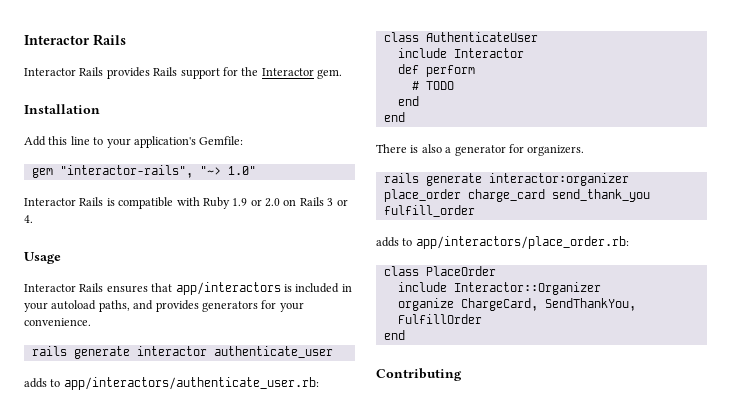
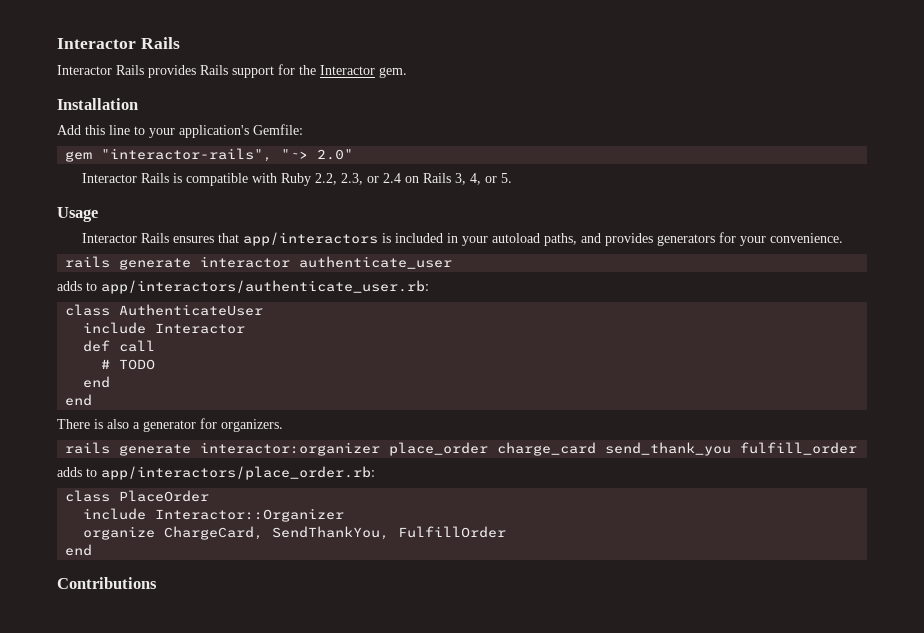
- gem "interactor-rails", "~> 1.0"
+ gem "interactor-rails", "~> 2.0"
- Interactor Rails is compatible with Ruby 1.9 or 2.0 on Rails 3 or 4.
+ Interactor Rails is compatible with Ruby 2.2, 2.3, or 2.4 on Rails 3, 4, or 5.
- def perform
+ def call
- Contributing
+ Contributions

